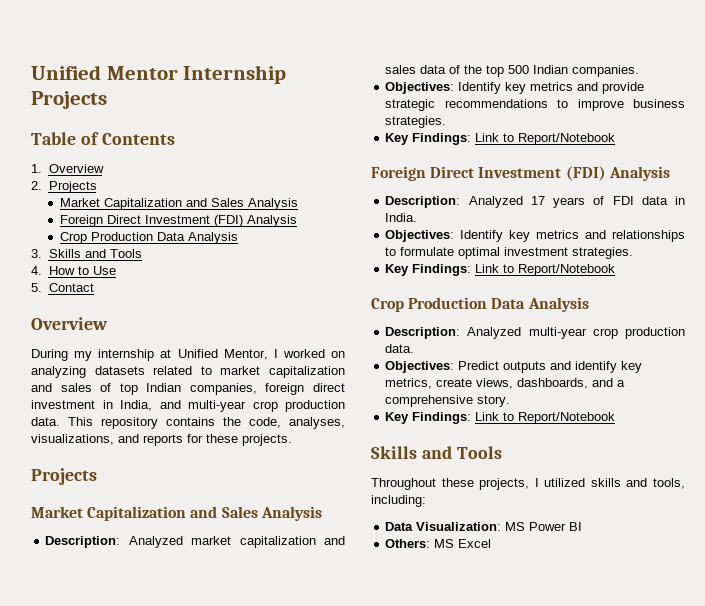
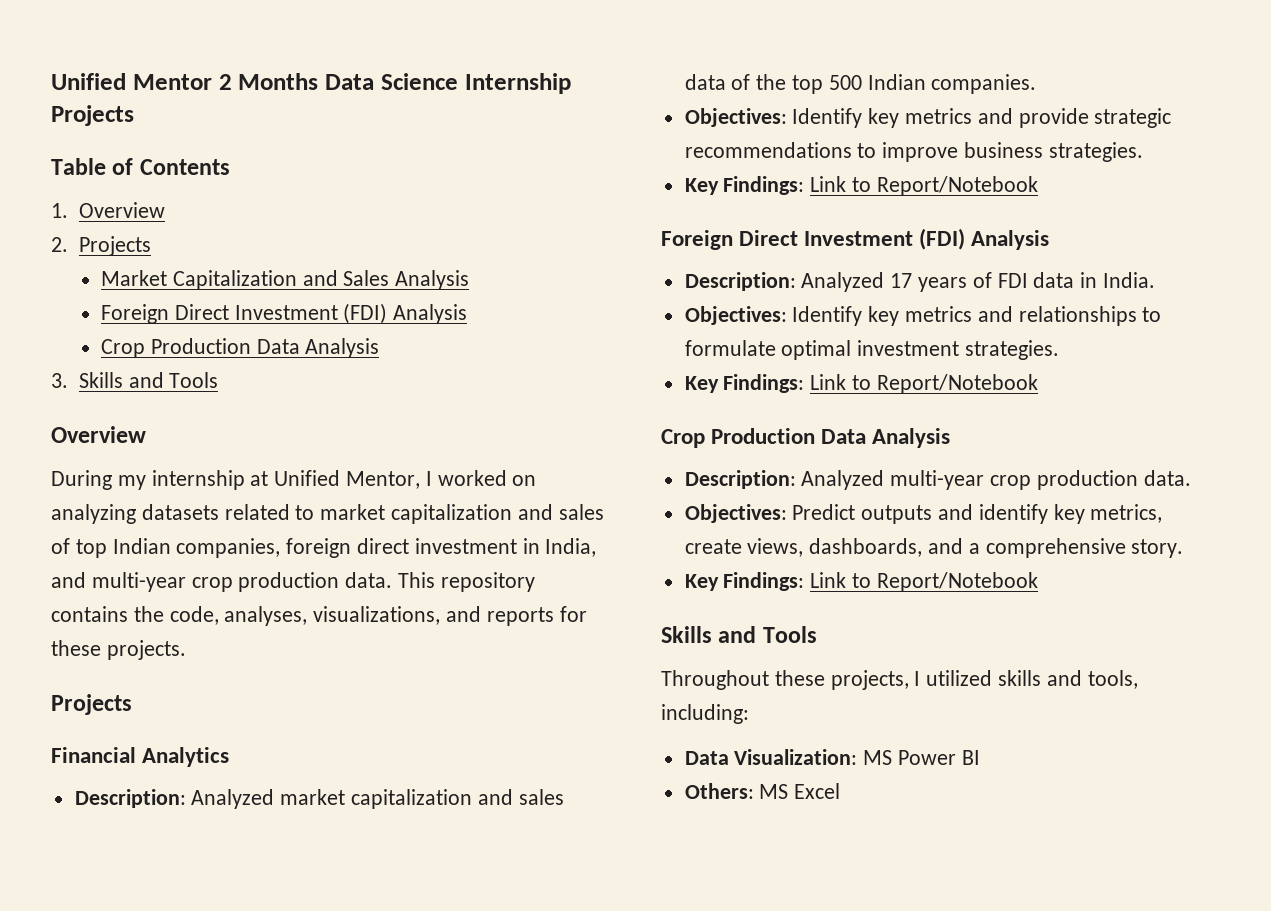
- Unified Mentor Internship Projects
+ Unified Mentor 2 Months Data Science Internship Projects
- 4. How to Use
- 5. Contact
  This repository contains the code, analyses, visualizations, and reports for these projects.
  Projects
- Market Capitalization and Sales Analysis
+ Financial Analytics

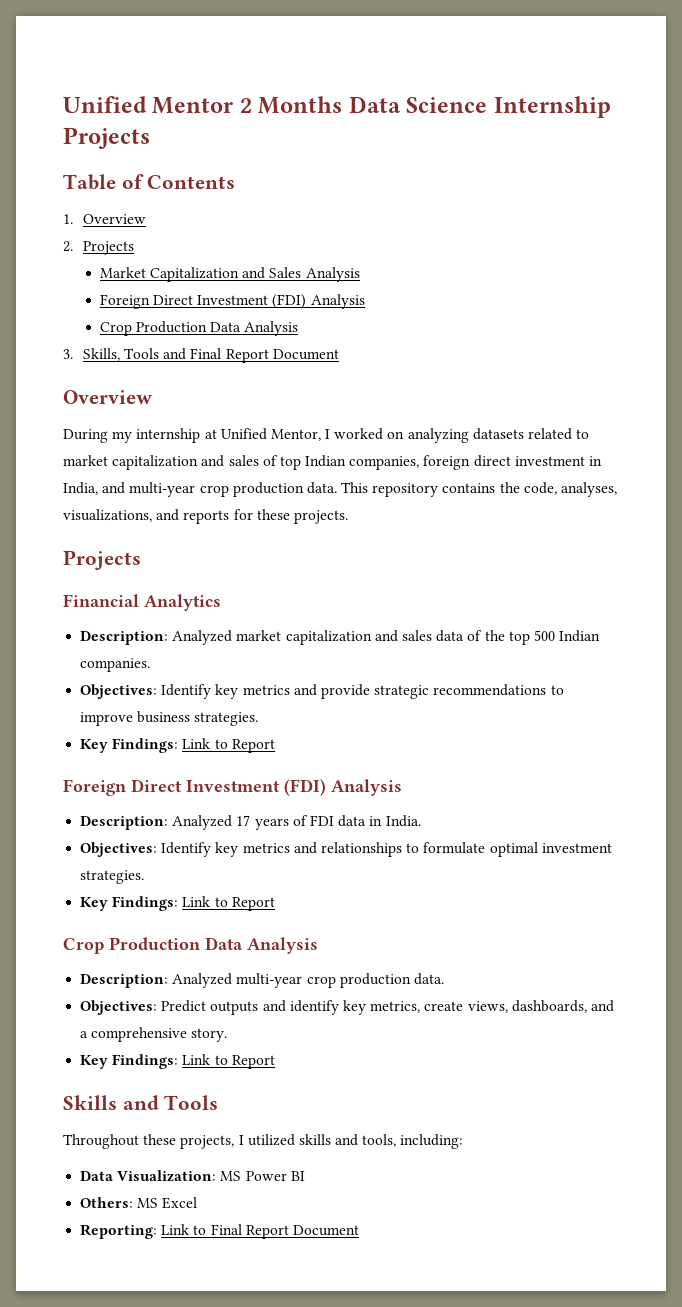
- 3. Skills and Tools
+ 3. Skills, Tools and Final Report Document
  Objectives: Identify key metrics and provide strategic recommendations to improve business strategies.
- Key Findings: Link to Report/Notebook
+ Key Findings: Link to Report
  Objectives: Identify key metrics and relationships to formulate optimal investment strategies.
- Key Findings: Link to Report/Notebook
+ Key Findings: Link to Report
  Objectives: Predict outputs and identify key metrics, create views, dashboards, and a comprehensive story.
- Key Findings: Link to Report/Notebook
+ Key Findings: Link to Report
+ Reporting: Link to Final Report Document

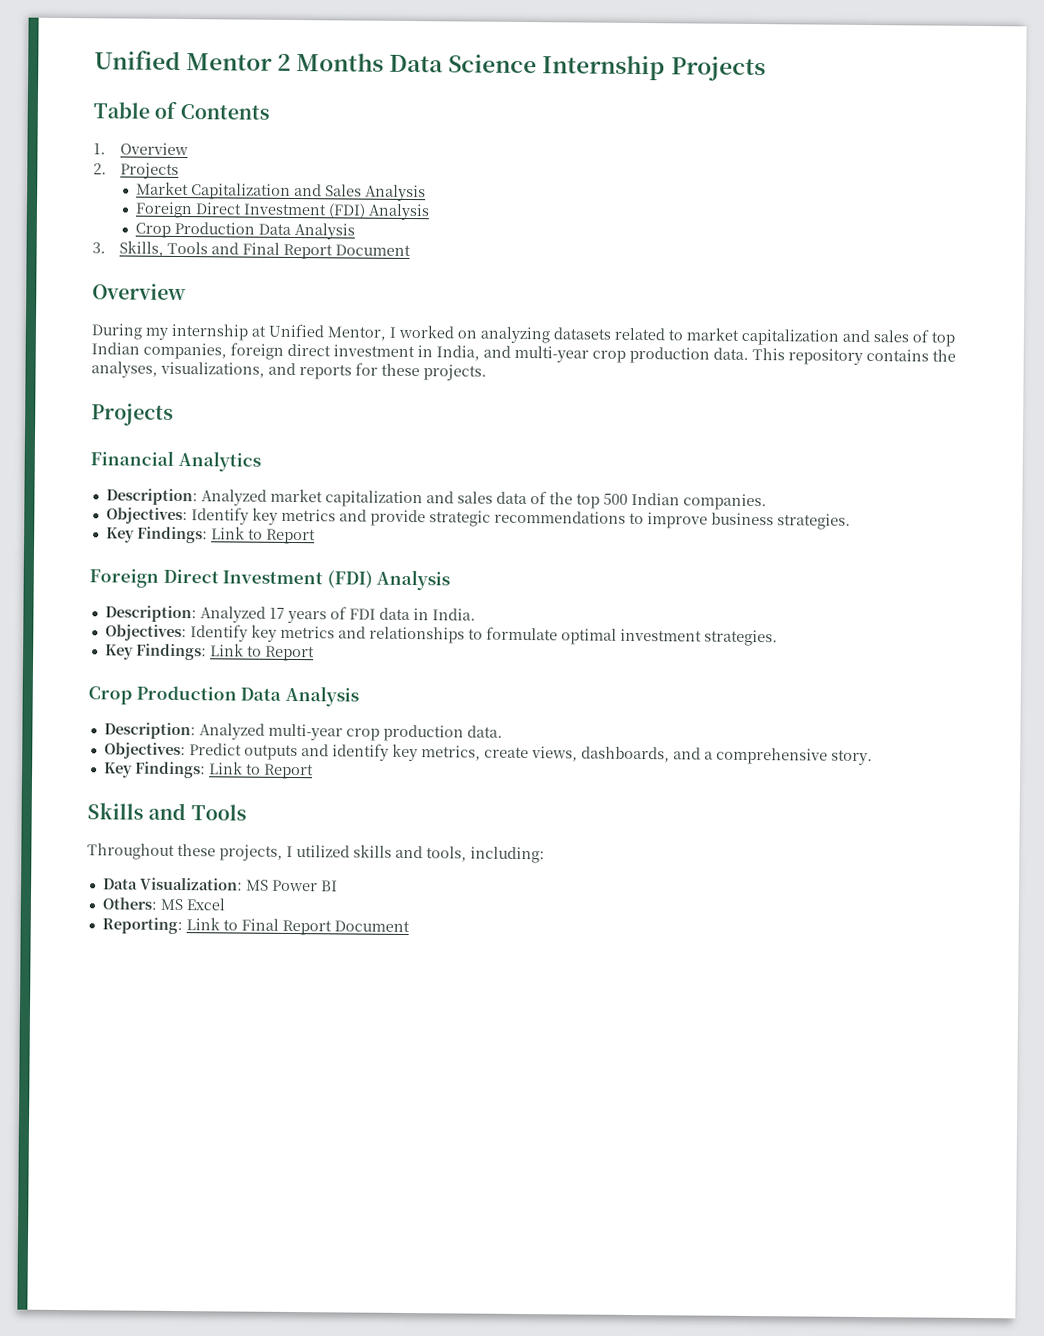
- This repository contains the code, analyses, visualizations, and reports for these projects.
+ This repository contains the analyses, visualizations, and reports for these projects.

